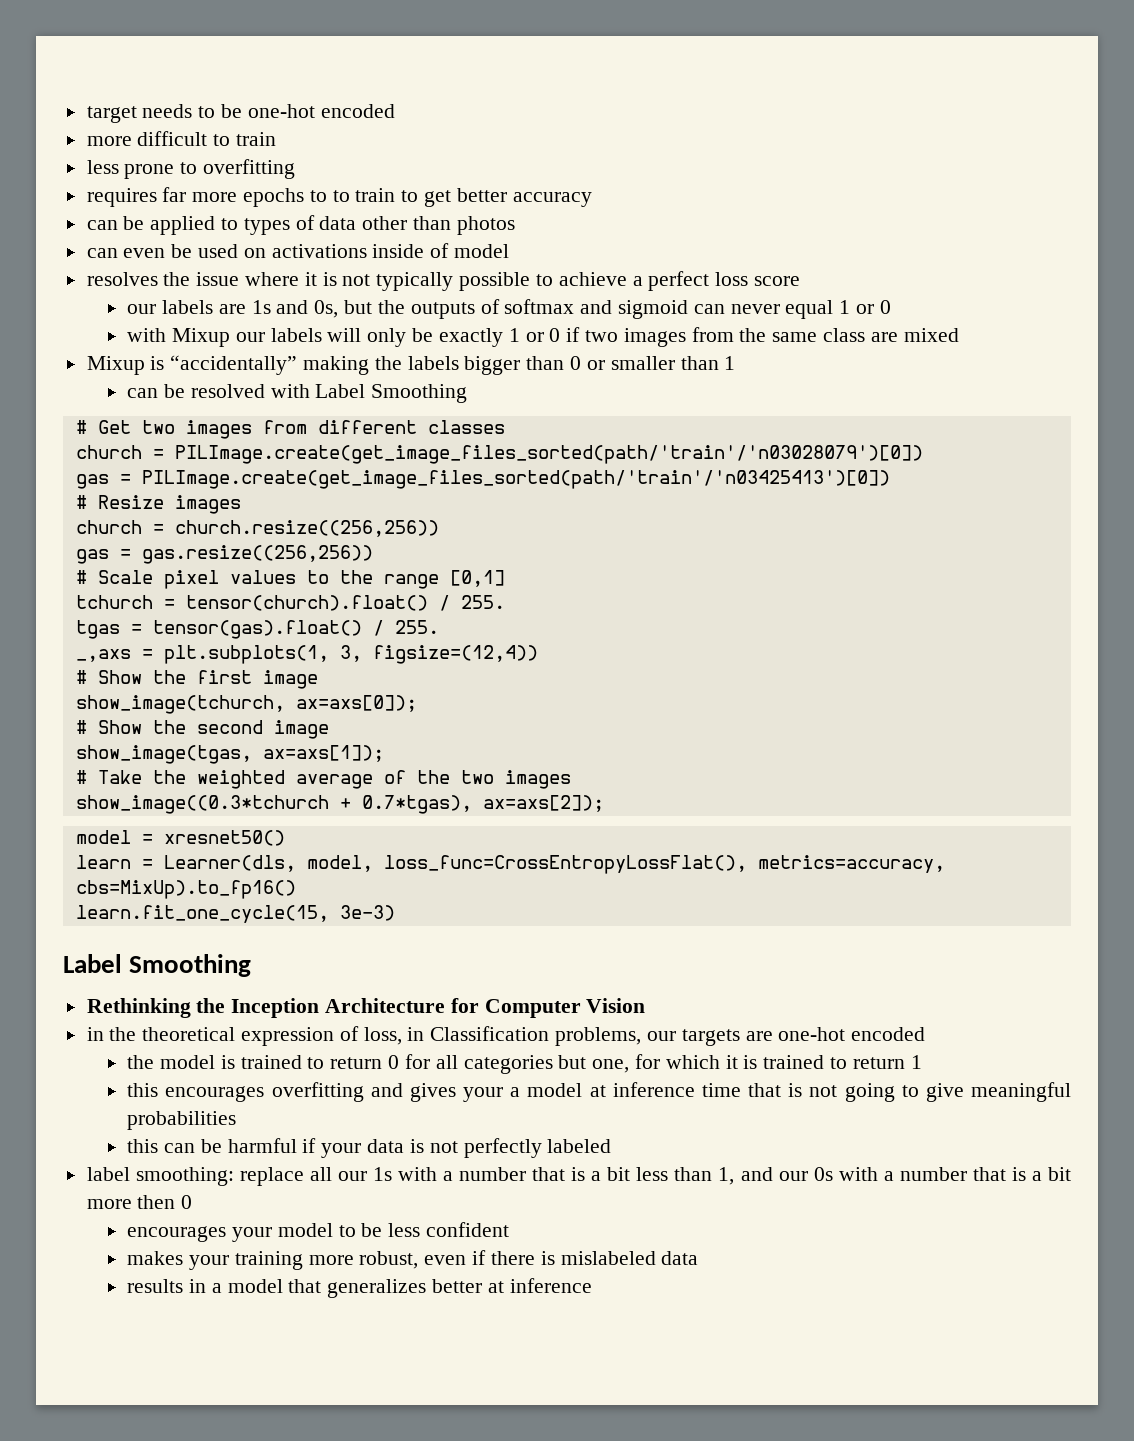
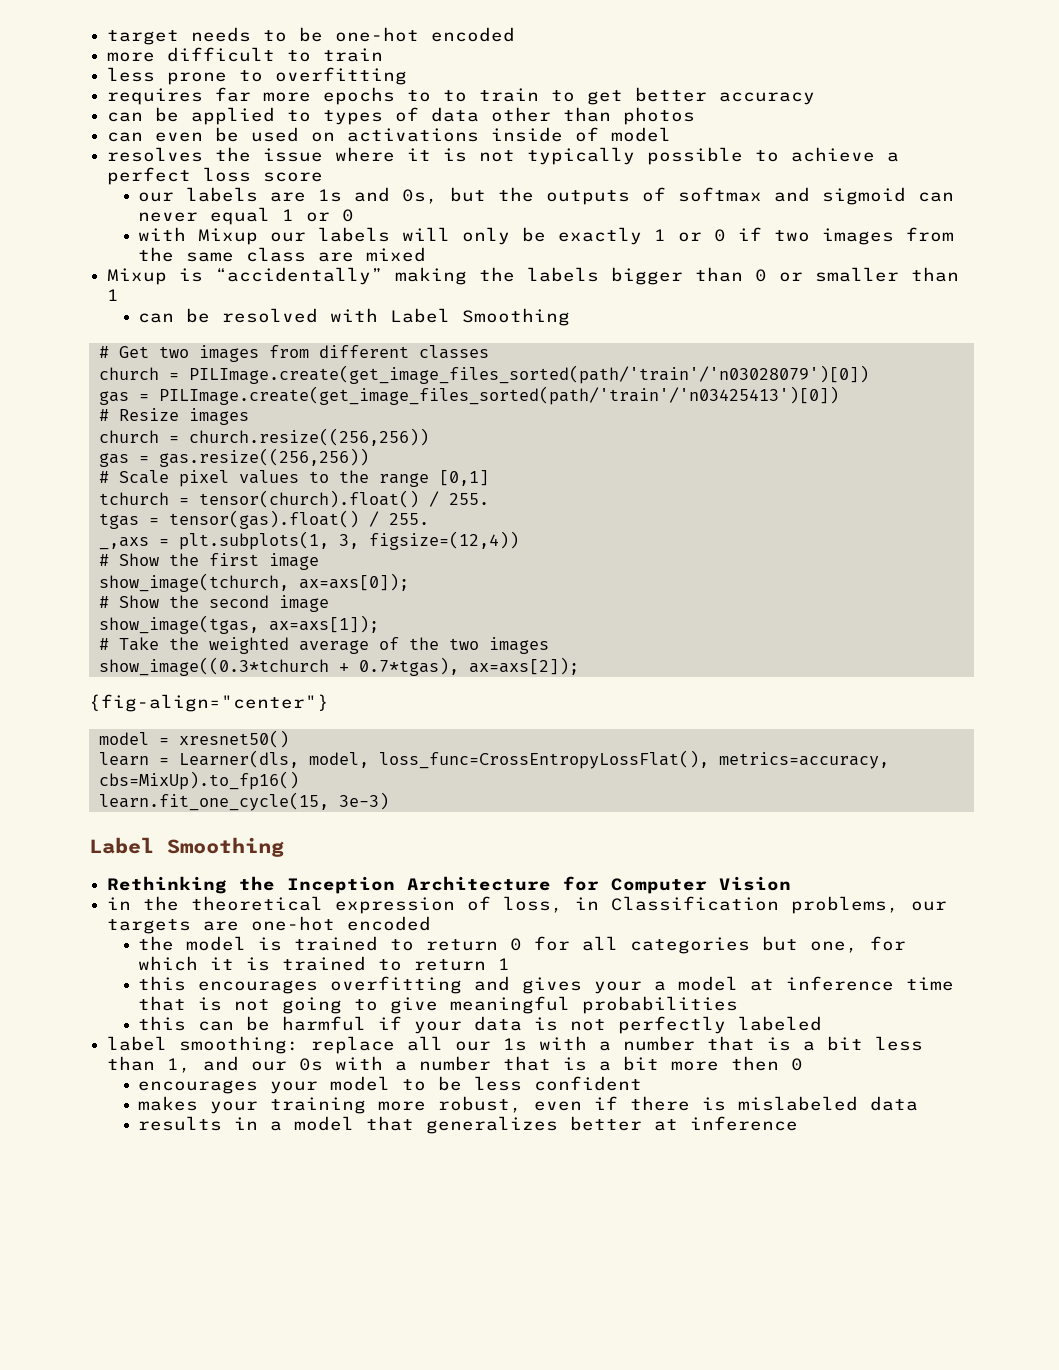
+ {fig-align="center"}

